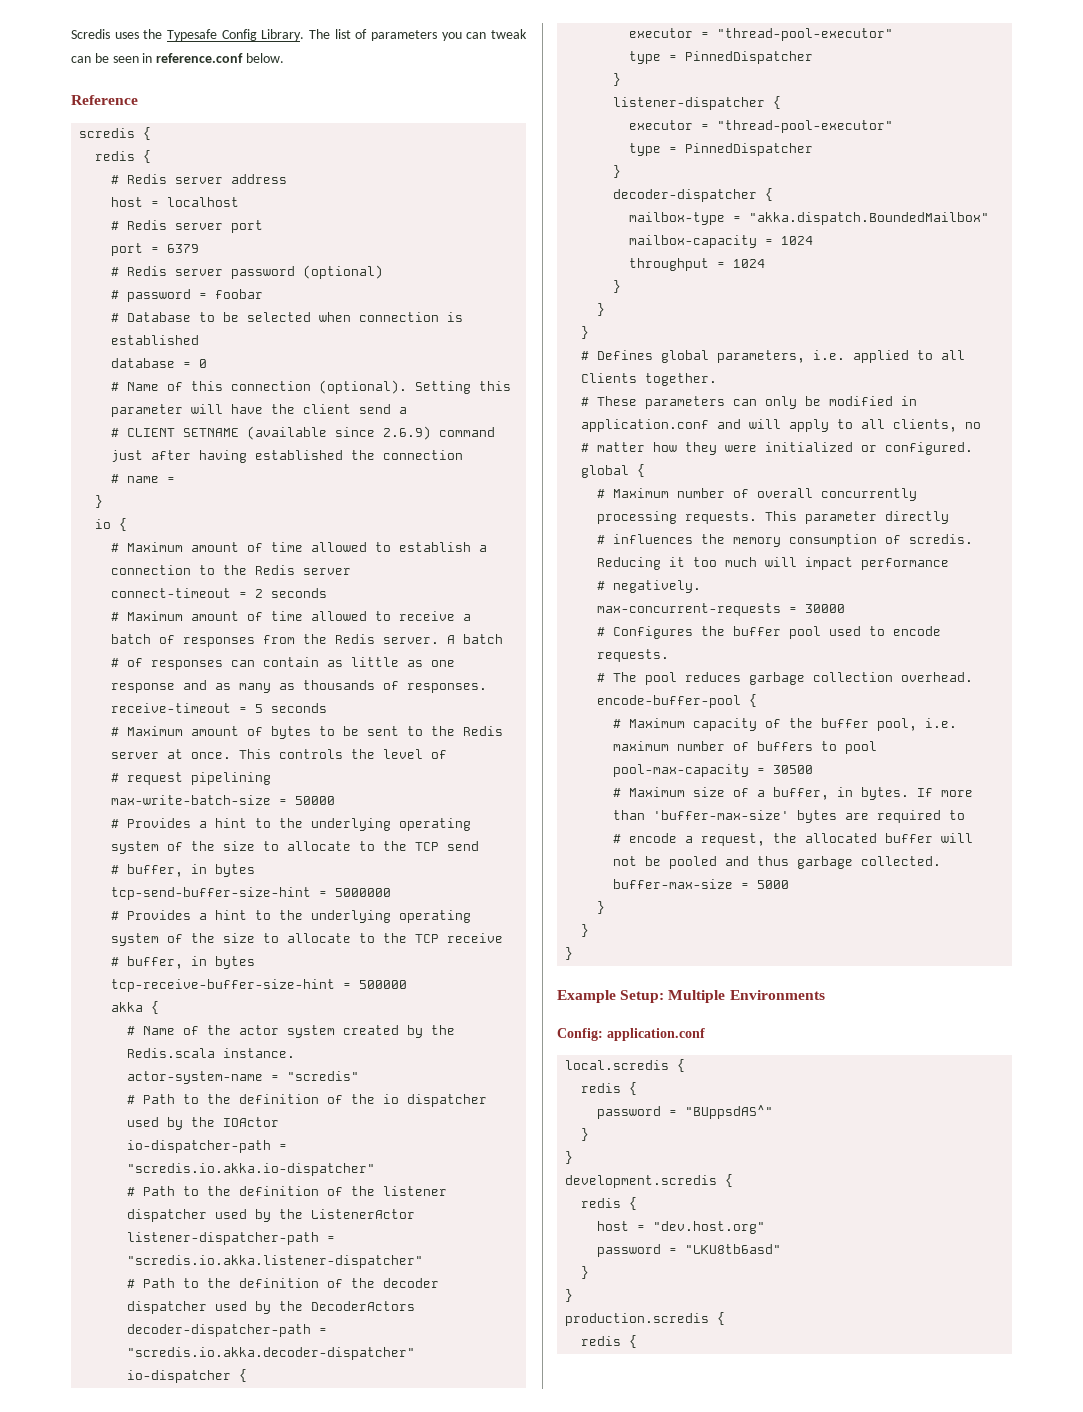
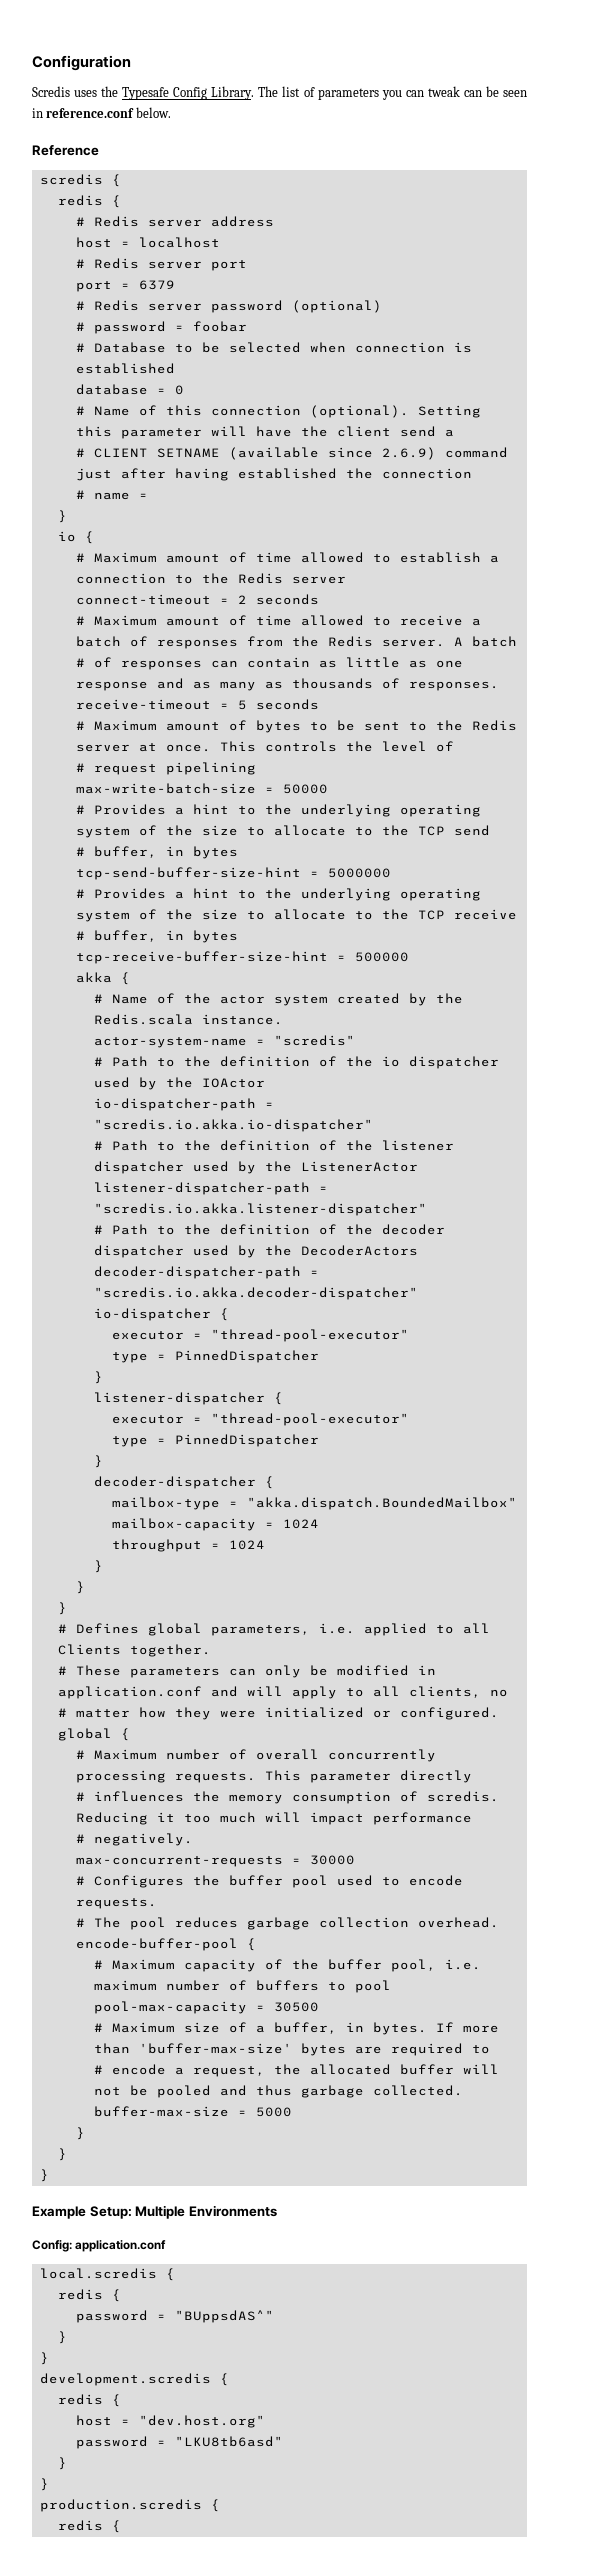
+ Configuration

